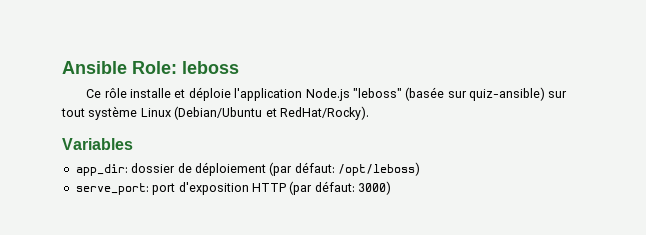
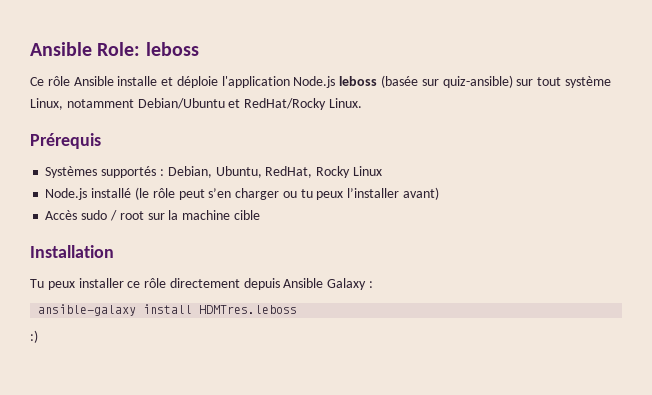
- Ce rôle installe et déploie l'application Node.js "leboss" (basée sur quiz-ansible) sur tout système Linux (Debian/Ubuntu et RedHat/Rocky).
- Variables
- app_dir: dossier de déploiement (par défaut: /opt/leboss)
- serve_port: port d'exposition HTTP (par défaut: 3000)
+ Ce rôle Ansible installe et déploie l'application Node.js leboss (basée sur quiz-ansible) sur tout système Linux, notamment Debian/Ubuntu et RedHat/Rocky Linux.
+ Prérequis
+ Systèmes supportés : Debian, Ubuntu, RedHat, Rocky Linux
+ Node.js installé (le rôle peut s’en charger ou tu peux l’installer avant)
+ Accès sudo / root sur la machine cible
+ Installation
+ Tu peux installer ce rôle directement depuis Ansible Galaxy :
+ ansible-galaxy install HDMTres.leboss
+ :)

